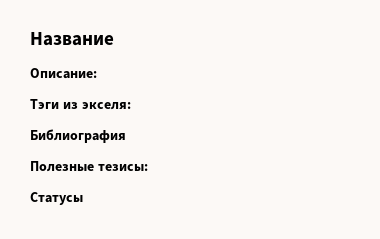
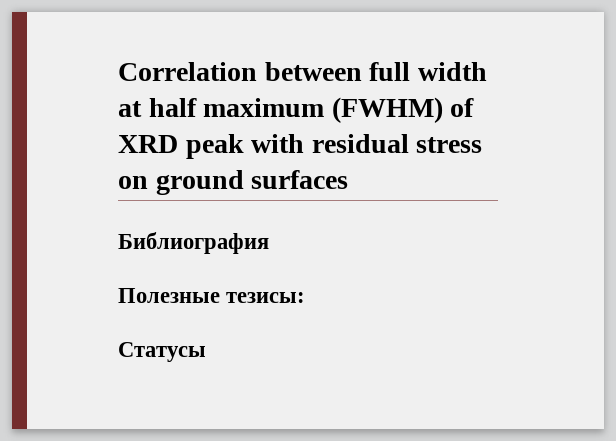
- Название
- Описание:
- Тэги из экселя:
+ Correlation between full width at half maximum (FWHM) of XRD peak with residual stress on ground surfaces

